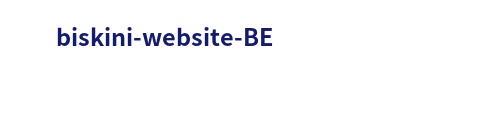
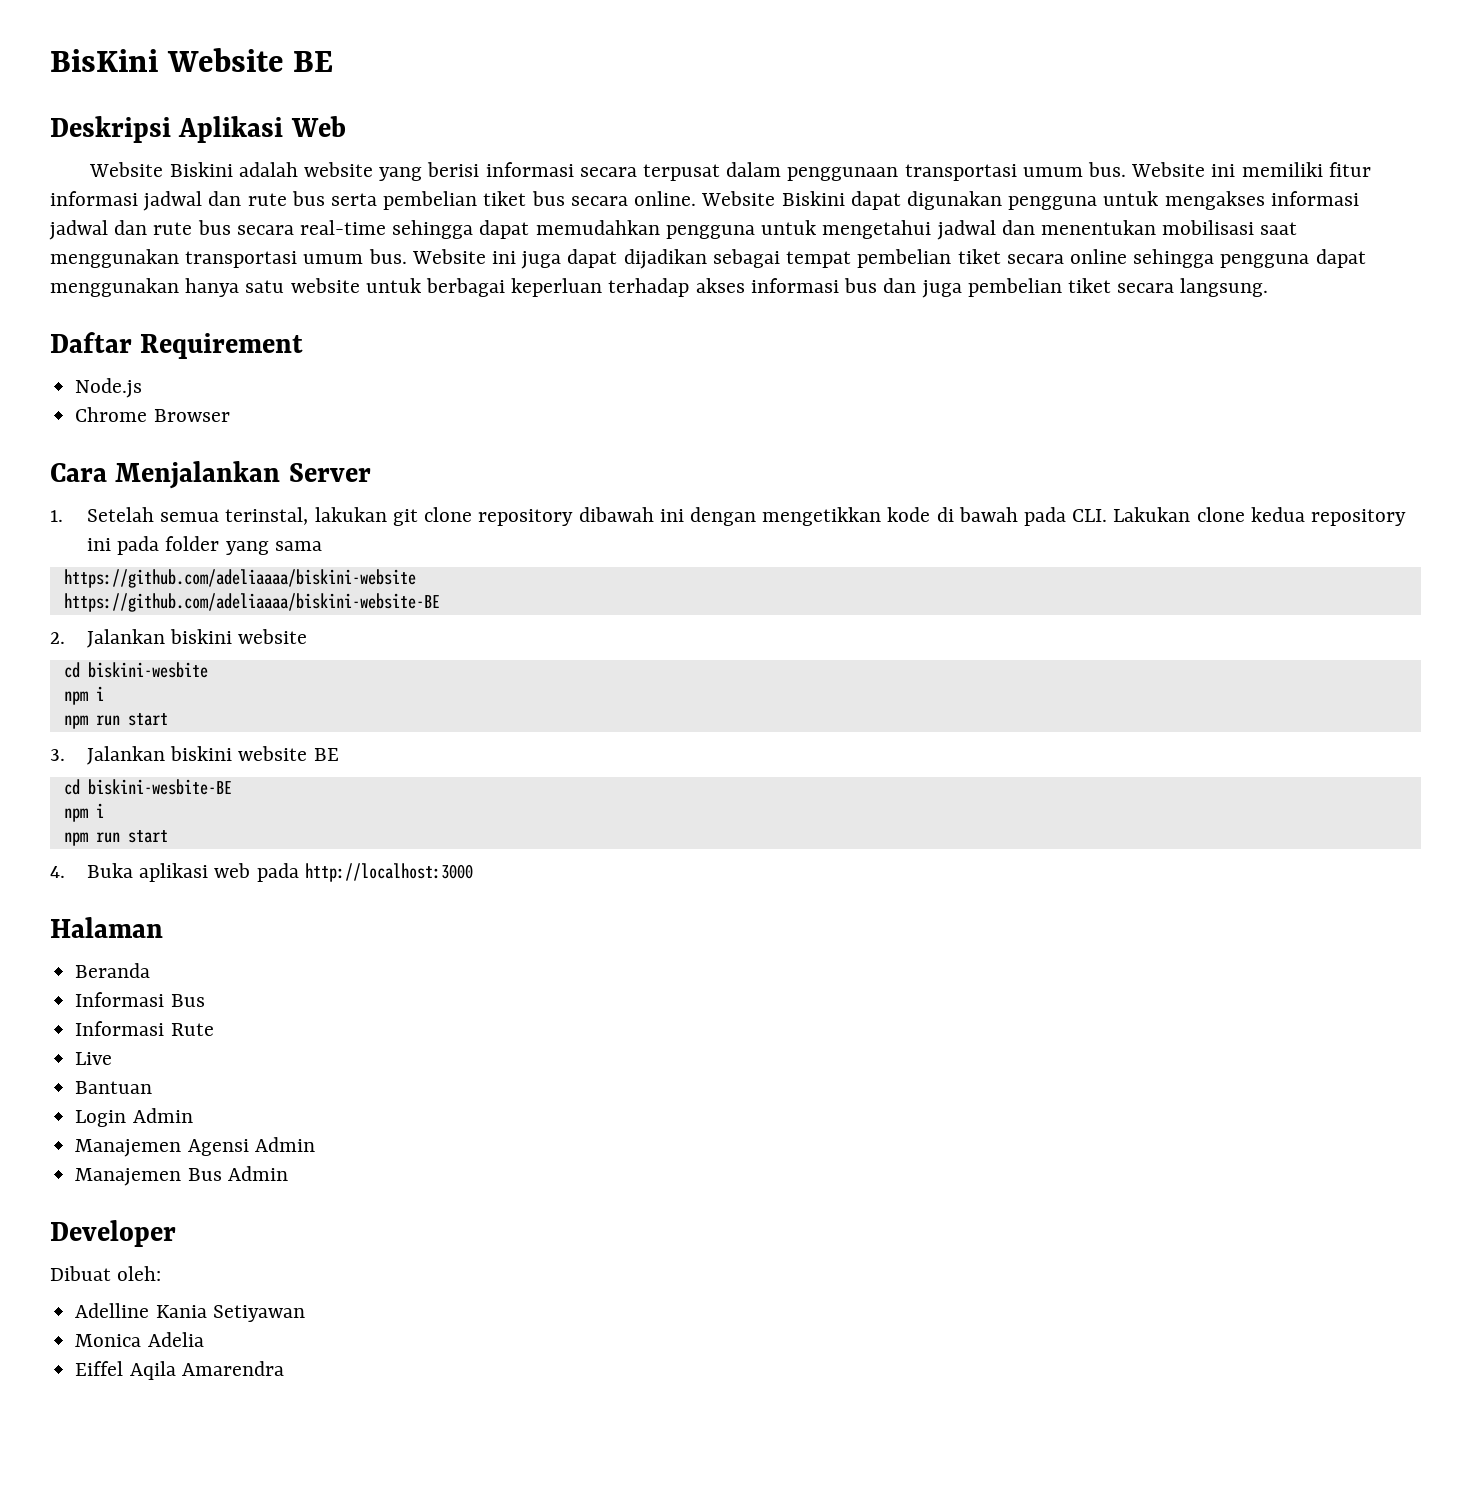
- biskini-website-BE
+ BisKini Website BE
+ Deskripsi Aplikasi Web
+ Website Biskini adalah website yang berisi informasi secara terpusat dalam penggunaan transportasi umum bus. Website ini memiliki fitur informasi jadwal dan rute bus serta pembelian tiket bus secara online. Website Biskini dapat digunakan pengguna untuk mengakses informasi jadwal dan rute bus secara real-time sehingga dapat memudahkan pengguna untuk mengetahui jadwal dan menentukan mobilisasi saat menggunakan transportasi umum bus. Website ini juga dapat dijadikan sebagai tempat pembelian tiket secara online sehingga pengguna dapat menggunakan hanya satu website untuk berbagai keperluan terhadap akses informasi bus dan juga pembelian tiket secara langsung.
+ Daftar Requirement
+ Node.js
+ Chrome Browser
+ Cara Menjalankan Server
+ 1. Setelah semua terinstal, lakukan git clone repository dibawah ini dengan mengetikkan kode di bawah pada CLI. Lakukan clone kedua repository ini pada folder yang sama
+ https://github.com/adeliaaaa/biskini-website
+ https://github.com/adeliaaaa/biskini-website-BE
+ 2. Jalankan biskini website
+ cd biskini-wesbite
+ npm i
+ npm run start
+ 3. Jalankan biskini website BE
+ cd biskini-wesbite-BE
+ npm i
+ npm run start
+ 4. Buka aplikasi web pada http://localhost:3000
+ Halaman
+ Beranda
+ Informasi Bus
+ Informasi Rute
+ Live
+ Bantuan
+ Login Admin
+ Manajemen Agensi Admin
+ Manajemen Bus Admin
+ Developer
+ Dibuat oleh:
+ Adelline Kania Setiyawan
+ Monica Adelia
+ Eiffel Aqila Amarendra

